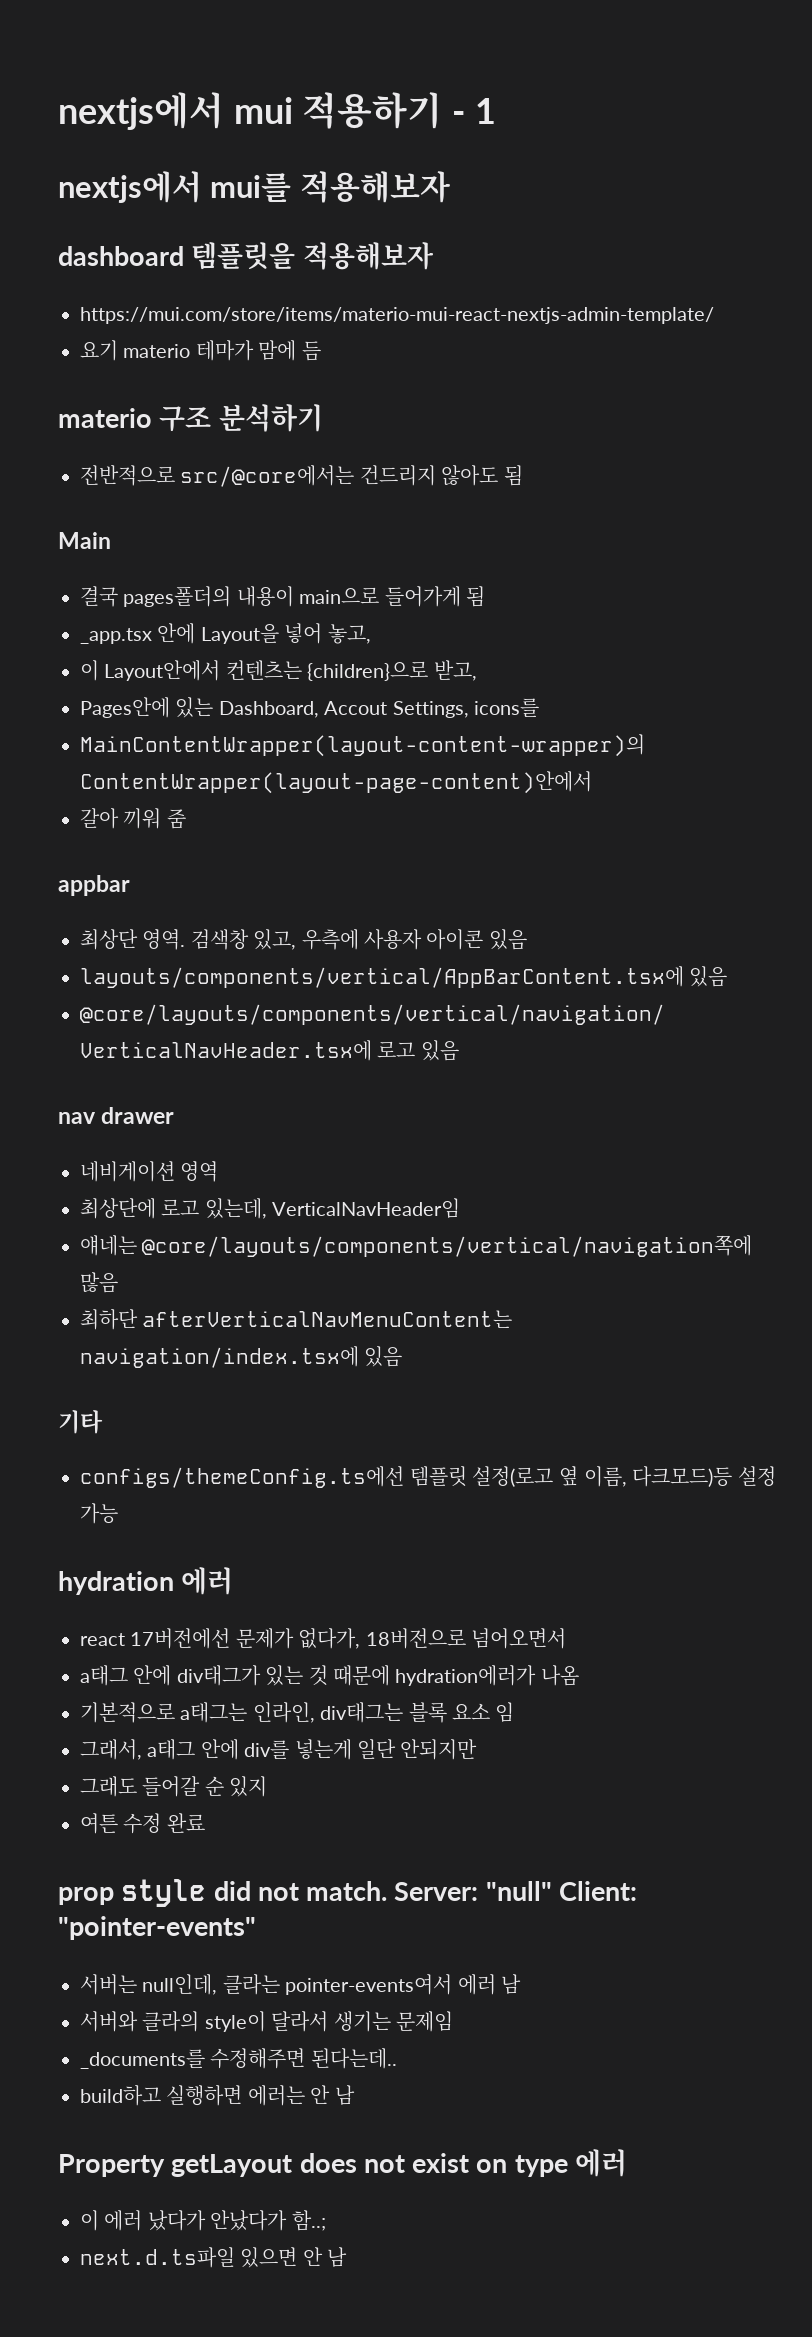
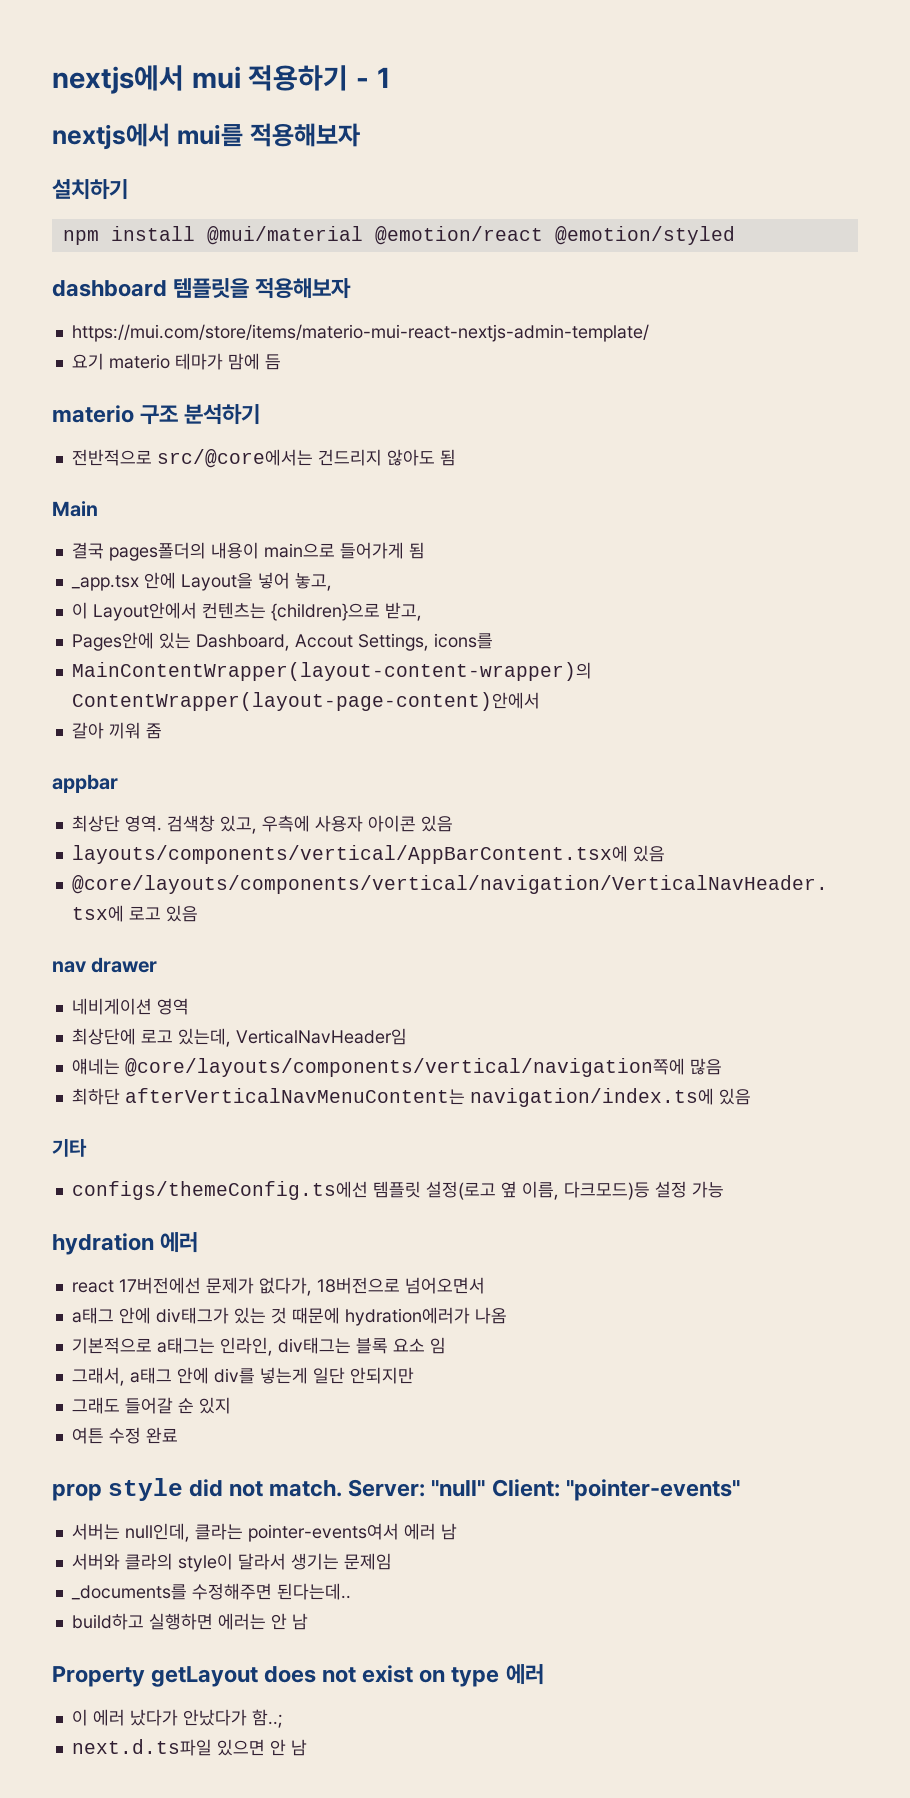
+ 설치하기
+ npm install @mui/material @emotion/react @emotion/styled
- 최하단 afterVerticalNavMenuContent는 navigation/index.tsx에 있음
+ 최하단 afterVerticalNavMenuContent는 navigation/index.ts에 있음

